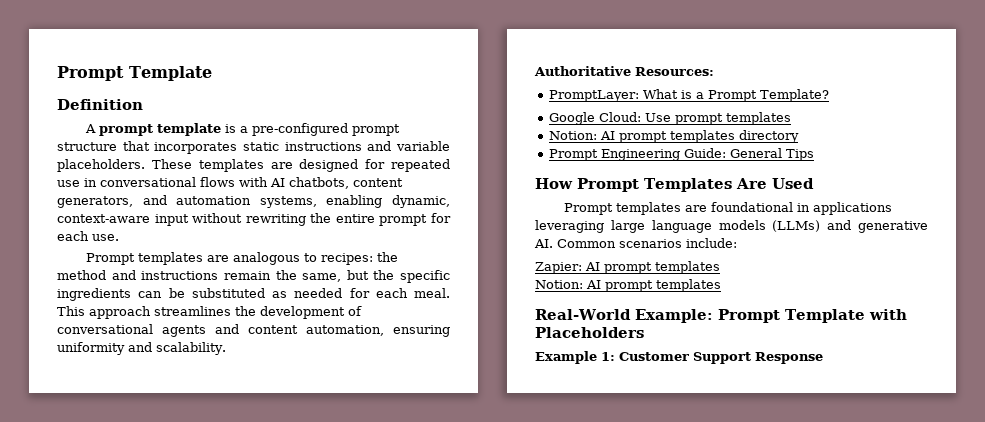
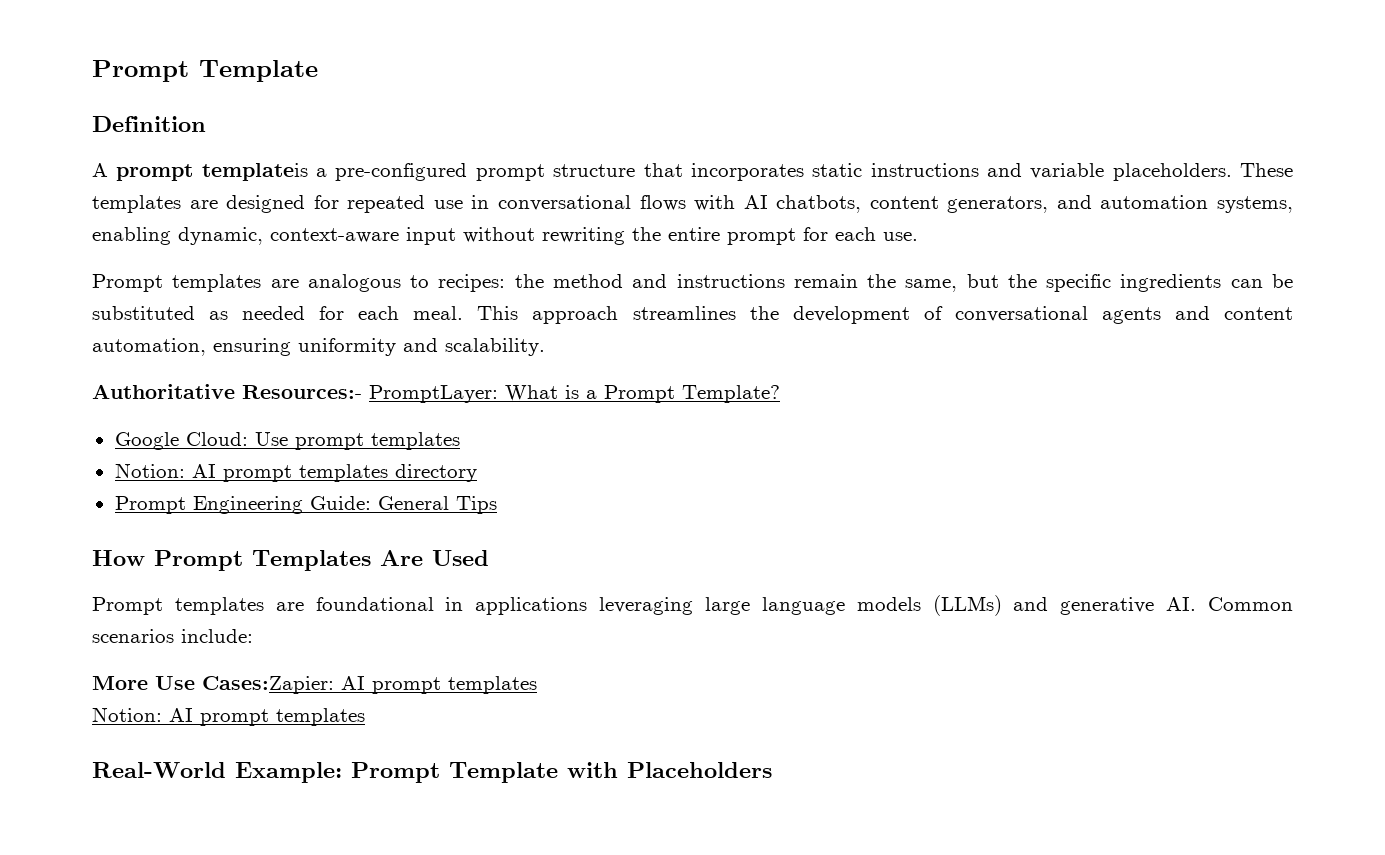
- A prompt template is a pre-configured prompt structure that incorporates static instructions and variable placeholders.
+ A prompt templateis a pre-configured prompt structure that incorporates static instructions and variable placeholders.
- Authoritative Resources:
- PromptLayer: What is a Prompt Template?
+ Authoritative Resources:- PromptLayer: What is a Prompt Template?
- Zapier: AI prompt templates
+ More Use Cases:Zapier: AI prompt templates
- Example 1: Customer Support Response

